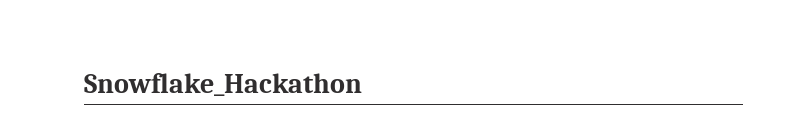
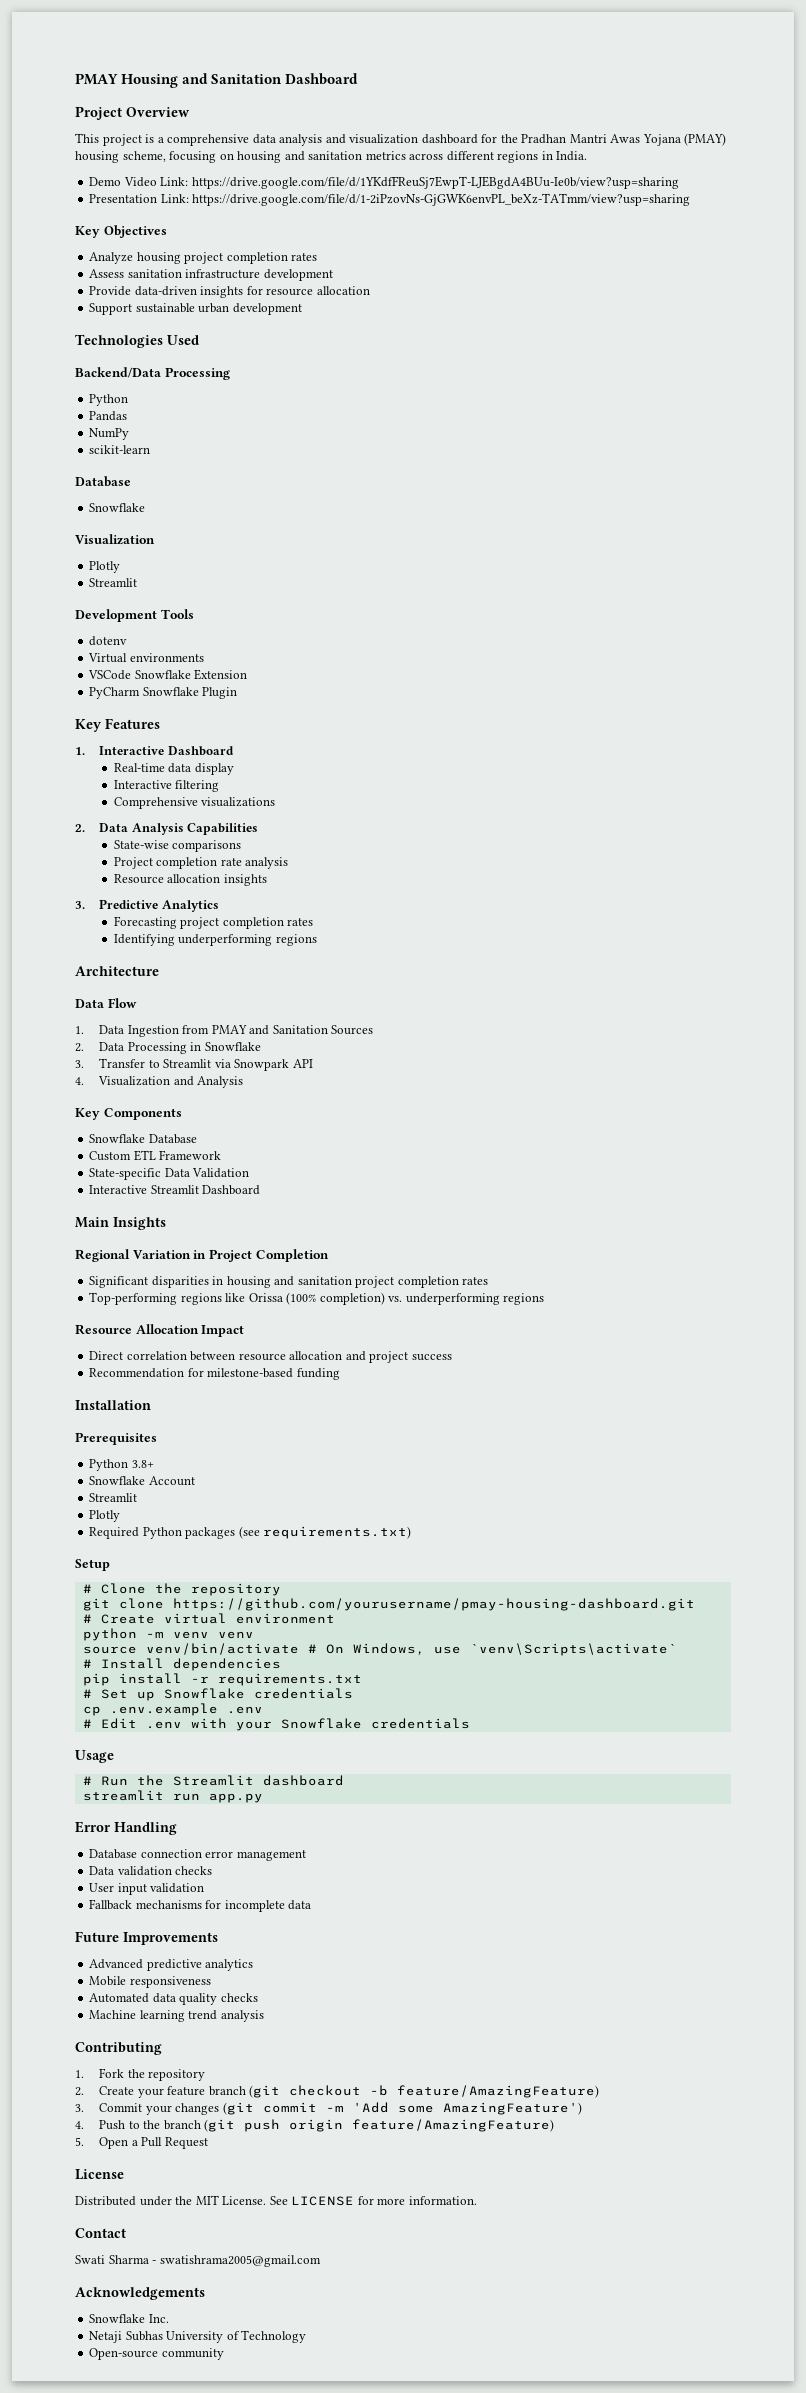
- Snowflake_Hackathon
+ PMAY Housing and Sanitation Dashboard
+ Project Overview
+ This project is a comprehensive data analysis and visualization dashboard for the Pradhan Mantri Awas Yojana (PMAY) housing scheme, focusing on housing and sanitation metrics across different regions in India.
+ Demo Video Link: https://drive.google.com/file/d/1YKdfFReuSj7EwpT-LJEBgdA4BUu-Ie0b/view?usp=sharing
+ Presentation Link: https://drive.google.com/file/d/1-2iPzovNs-GjGWK6envPL_beXz-TATmm/view?usp=sharing
+ Key Objectives
+ Analyze housing project completion rates
+ Assess sanitation infrastructure development
+ Provide data-driven insights for resource allocation
+ Support sustainable urban development
+ Technologies Used
+ Backend/Data Processing
+ Python
+ Pandas
+ NumPy
+ scikit-learn
+ Database
+ Snowflake
+ Visualization
+ Plotly
+ Streamlit
+ Development Tools
+ dotenv
+ Virtual environments
+ VSCode Snowflake Extension
+ PyCharm Snowflake Plugin
+ Key Features
+ 1. Interactive Dashboard
+ Real-time data display
+ Interactive filtering
+ Comprehensive visualizations
+ 2. Data Analysis Capabilities
+ State-wise comparisons
+ Project completion rate analysis
+ Resource allocation insights
+ 3. Predictive Analytics
+ Forecasting project completion rates
+ Identifying underperforming regions
+ Architecture
+ Data Flow
+ 1. Data Ingestion from PMAY and Sanitation Sources
+ 2. Data Processing in Snowflake
+ 3. Transfer to Streamlit via Snowpark API
+ 4. Visualization and Analysis
+ Key Components
+ Snowflake Database
+ Custom ETL Framework
+ State-specific Data Validation
+ Interactive Streamlit Dashboard
+ Main Insights
+ Regional Variation in Project Completion
+ Significant disparities in housing and sanitation project completion rates
+ Top-performing regions like Orissa (100% completion) vs. underperforming regions
+ Resource Allocation Impact
+ Direct correlation between resource allocation and project success
+ Recommendation for milestone-based funding
+ Installation
+ Prerequisites
+ Python 3.8+
+ Snowflake Account
+ Streamlit
+ Plotly
+ Required Python packages (see requirements.txt)
+ Setup
+ # Clone the repository
+ git clone https://github.com/yourusername/pmay-housing-dashboard.git
+ # Create virtual environment
+ python -m venv venv
+ source venv/bin/activate # On Windows, use `venv\Scripts\activate`
+ # Install dependencies
+ pip install -r requirements.txt
+ # Set up Snowflake credentials
+ cp .env.example .env
+ # Edit .env with your Snowflake credentials
+ Usage
+ # Run the Streamlit dashboard
+ streamlit run app.py
+ Error Handling
+ Database connection error management
+ Data validation checks
+ User input validation
+ Fallback mechanisms for incomplete data
+ Future Improvements
+ Advanced predictive analytics
+ Mobile responsiveness
+ Automated data quality checks
+ Machine learning trend analysis
+ Contributing
+ 1. Fork the repository
+ 2. Create your feature branch (git checkout -b feature/AmazingFeature)
+ 3. Commit your changes (git commit -m 'Add some AmazingFeature')
+ 4. Push to the branch (git push origin feature/AmazingFeature)
+ 5. Open a Pull Request
+ License
+ Distributed under the MIT License. See LICENSE for more information.
+ Contact
+ Swati Sharma - swatishrama2005@gmail.com
+ Acknowledgements
+ Snowflake Inc.
+ Netaji Subhas University of Technology
+ Open-source community

